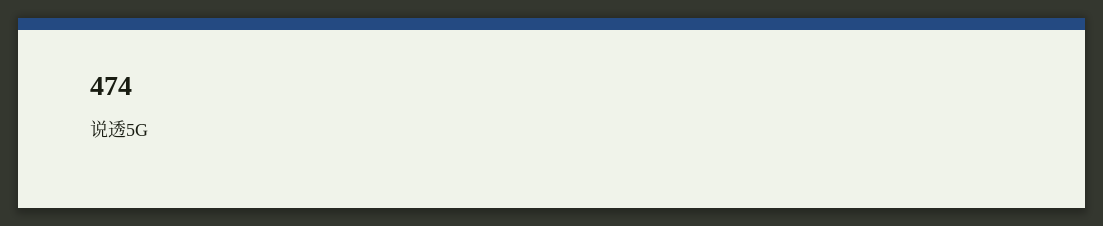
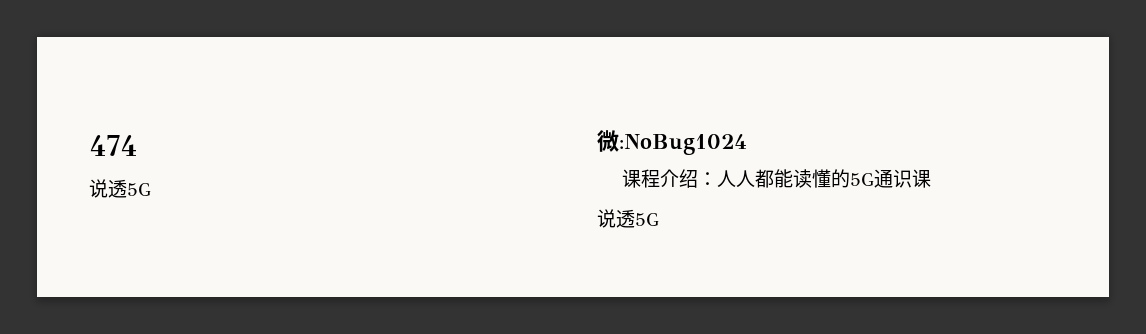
+ 微:NoBug1024
+ 课程介绍：人人都能读懂的5G通识课
+ 说透5G

